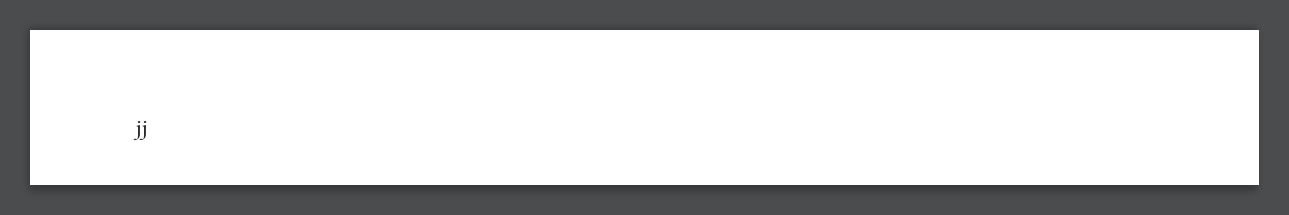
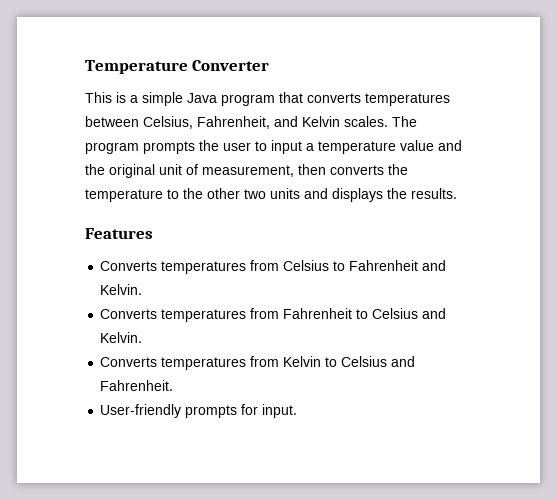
- jj
+ Temperature Converter
+ This is a simple Java program that converts temperatures between Celsius, Fahrenheit, and Kelvin scales. The program prompts the user to input a temperature value and the original unit of measurement, then converts the temperature to the other two units and displays the results.
+ Features
+ Converts temperatures from Celsius to Fahrenheit and Kelvin.
+ Converts temperatures from Fahrenheit to Celsius and Kelvin.
+ Converts temperatures from Kelvin to Celsius and Fahrenheit.
+ User-friendly prompts for input.

